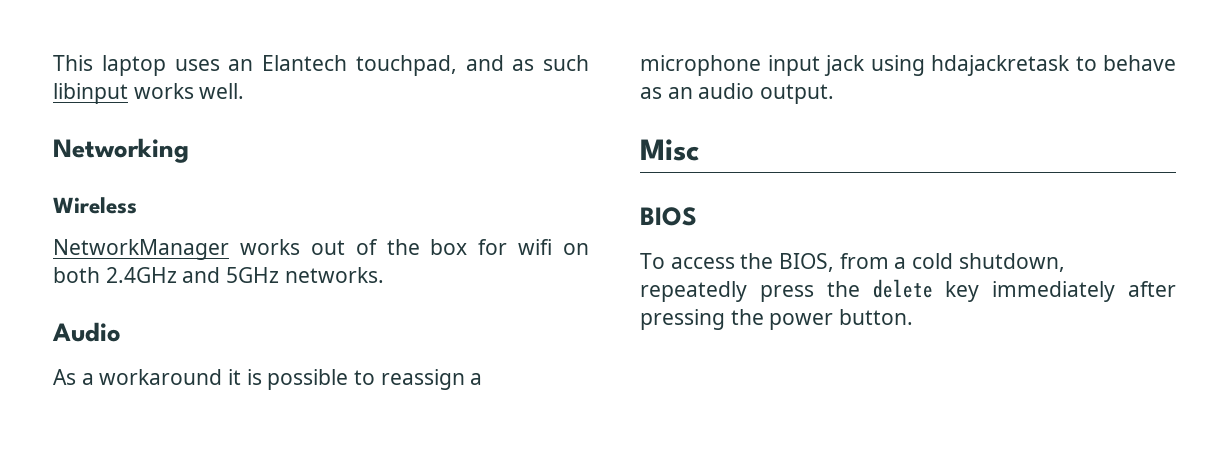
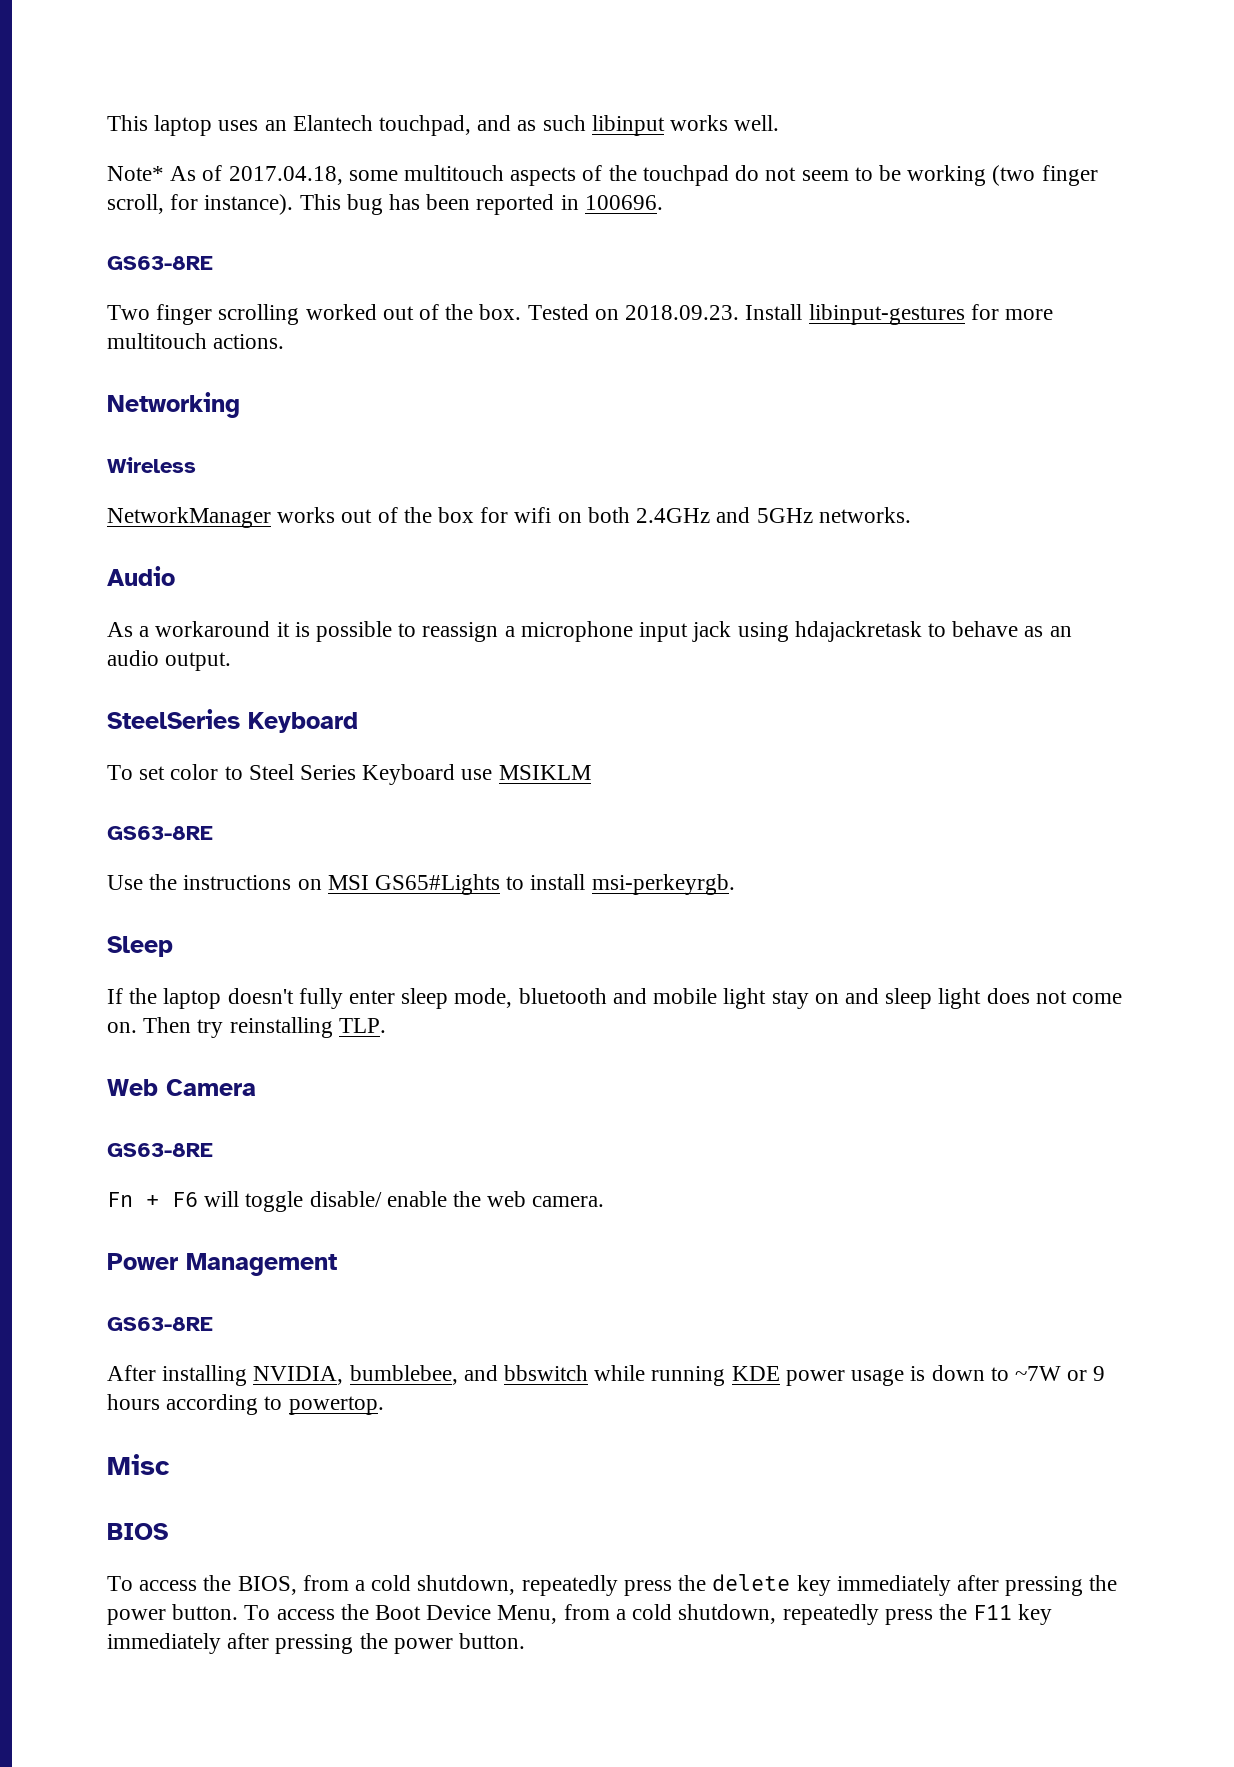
+ Note* As of 2017.04.18, some multitouch aspects of the touchpad do not seem to be working (two finger scroll, for instance). This bug has been reported in 100696.
+ GS63-8RE
+ Two finger scrolling worked out of the box. Tested on 2018.09.23. Install libinput-gestures for more multitouch actions.
+ SteelSeries Keyboard
+ To set color to Steel Series Keyboard use MSIKLM
+ GS63-8RE
+ Use the instructions on MSI GS65#Lights to install msi-perkeyrgb.
+ Sleep
+ If the laptop doesn't fully enter sleep mode, bluetooth and mobile light stay on and sleep light does not come on. Then try reinstalling TLP.
+ Web Camera
+ GS63-8RE
+ Fn + F6 will toggle disable/ enable the web camera.
+ Power Management
+ GS63-8RE
+ After installing NVIDIA, bumblebee, and bbswitch while running KDE power usage is down to ~7W or 9 hours according to powertop.
+ To access the Boot Device Menu, from a cold shutdown, repeatedly press the F11 key immediately after pressing the power button.

